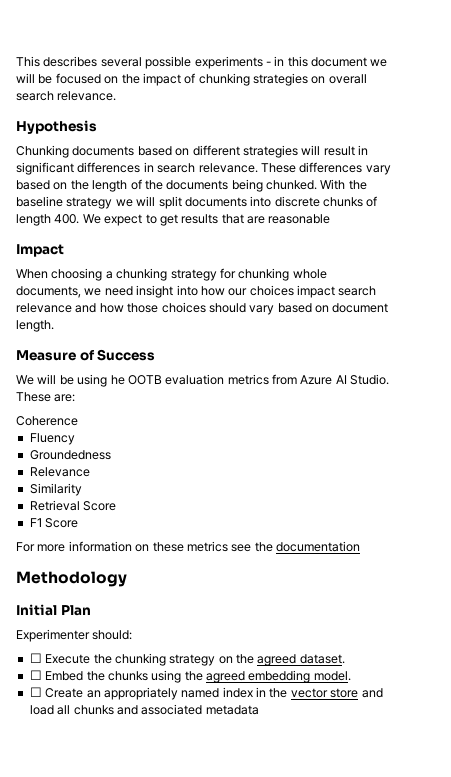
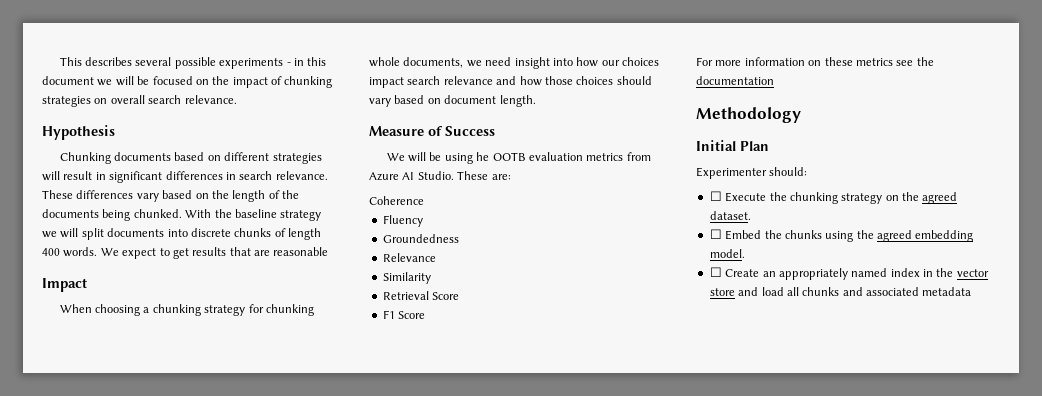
- With the baseline strategy we will split documents into discrete chunks of length 400. We expect to get results that are reasonable
+ With the baseline strategy we will split documents into discrete chunks of length 400 words. We expect to get results that are reasonable

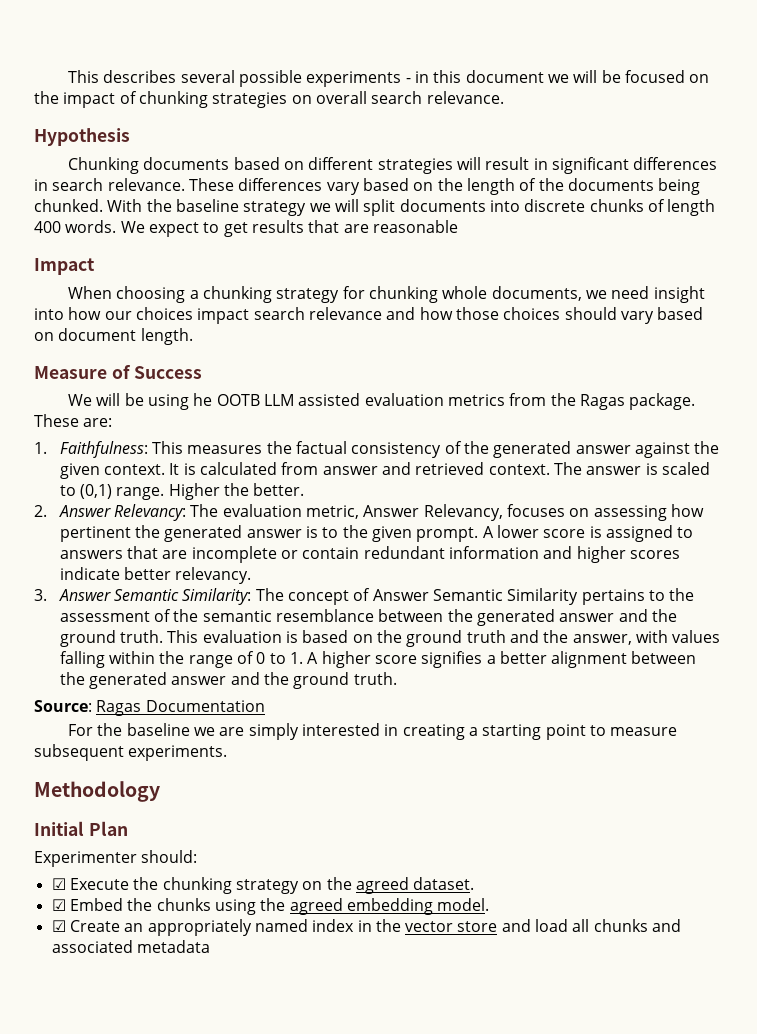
- We will be using he OOTB evaluation metrics from Azure AI Studio.
+ We will be using he OOTB LLM assisted evaluation metrics from the Ragas package.
- Coherence
- Fluency
- Groundedness
- Relevance
- Similarity
- Retrieval Score
- F1 Score
- For more information on these metrics see the documentation
+ 1. Faithfulness: This measures the factual consistency of the generated answer against the given context. It is calculated from answer and retrieved context. The answer is scaled to (0,1) range. Higher the better.
+ 2. Answer Relevancy: The evaluation metric, Answer Relevancy, focuses on assessing how pertinent the generated answer is to the given prompt. A lower score is assigned to answers that are incomplete or contain redundant information and higher scores indicate better relevancy.
+ 3. Answer Semantic Similarity: The concept of Answer Semantic Similarity pertains to the assessment of the semantic resemblance between the generated answer and the ground truth. This evaluation is based on the ground truth and the answer, with values falling within the range of 0 to 1. A higher score signifies a better alignment between the generated answer and the ground truth.
+ Source: Ragas Documentation
+ For the baseline we are simply interested in creating a starting point to measure subsequent experiments.
- ☐ Execute the chunking strategy on the agreed dataset.
+ ☑ Execute the chunking strategy on the agreed dataset.
- ☐ Embed the chunks using the agreed embedding model.
+ ☑ Embed the chunks using the agreed embedding model.
- ☐ Create an appropriately named index in the vector store and load all chunks and associated metadata
+ ☑ Create an appropriately named index in the vector store and load all chunks and associated metadata

